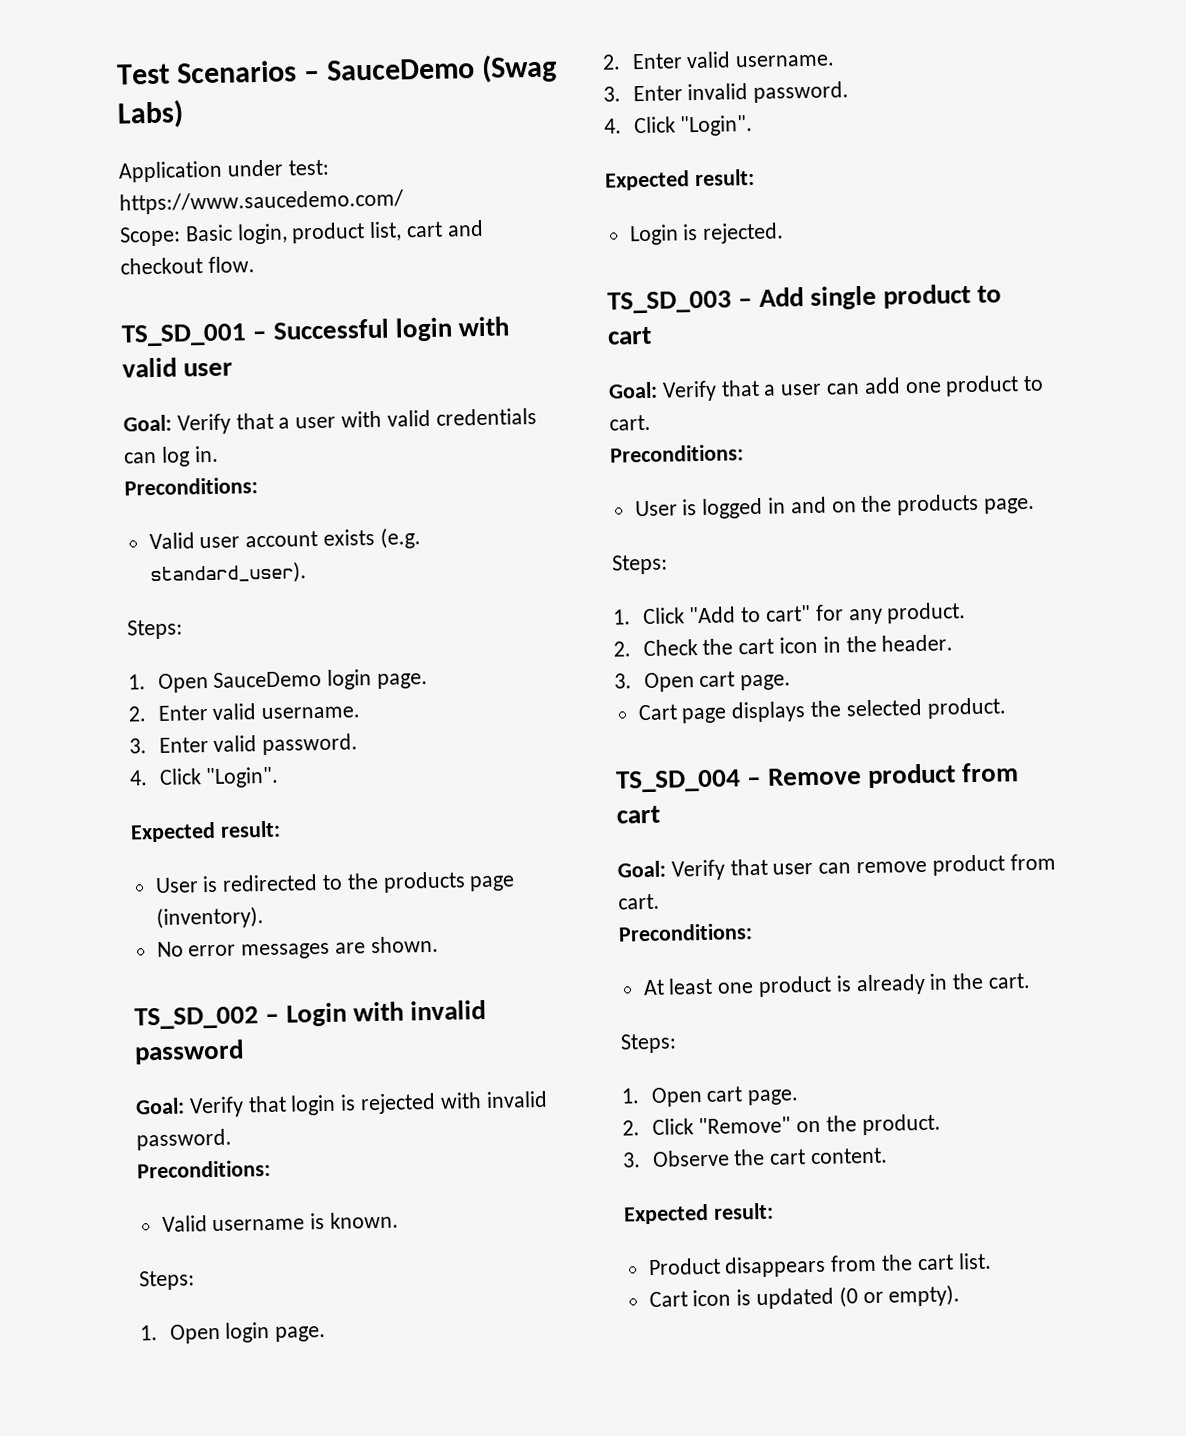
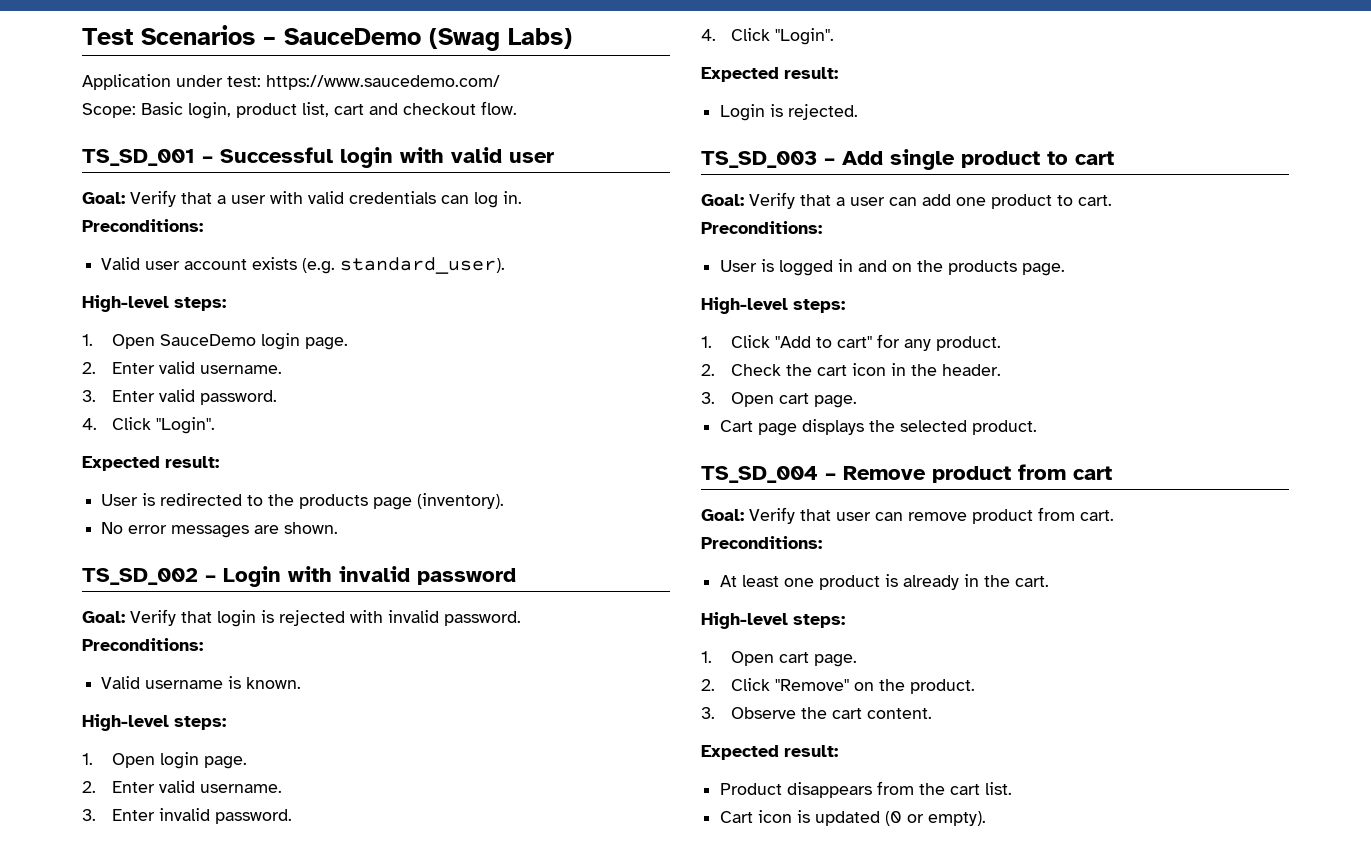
  Valid user account exists (e.g. standard_user).
- Steps:
+ High-level steps:
  Valid username is known.
- Steps:
+ High-level steps:
  User is logged in and on the products page.
- Steps:
+ High-level steps:
  At least one product is already in the cart.
- Steps:
+ High-level steps:

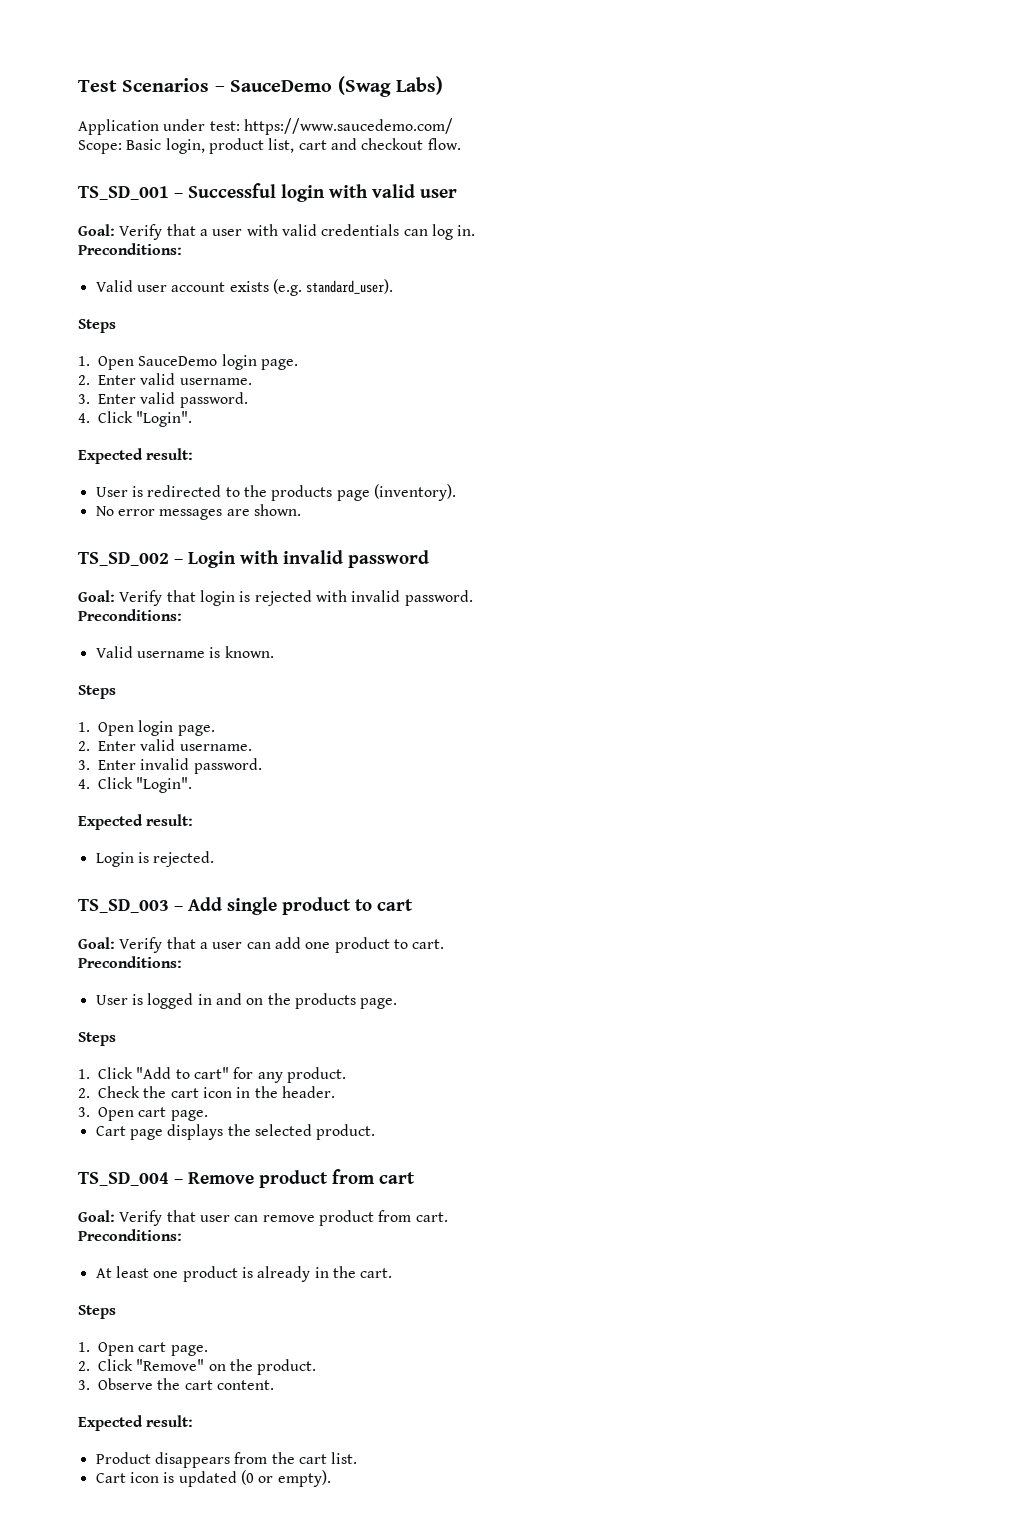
  Valid user account exists (e.g. standard_user).
- High-level steps:
+ Steps
  Valid username is known.
- High-level steps:
+ Steps
  User is logged in and on the products page.
- High-level steps:
+ Steps
  At least one product is already in the cart.
- High-level steps:
+ Steps

